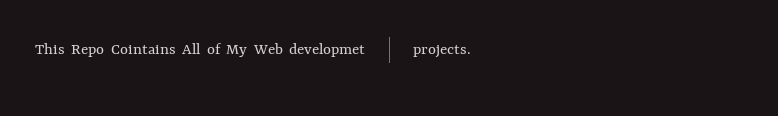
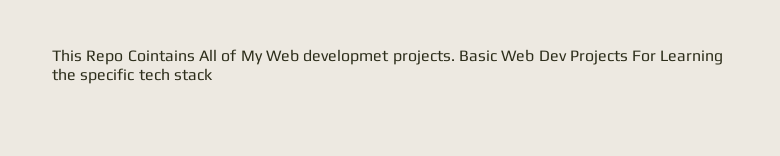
+ Basic Web Dev Projects For Learning the specific tech stack

